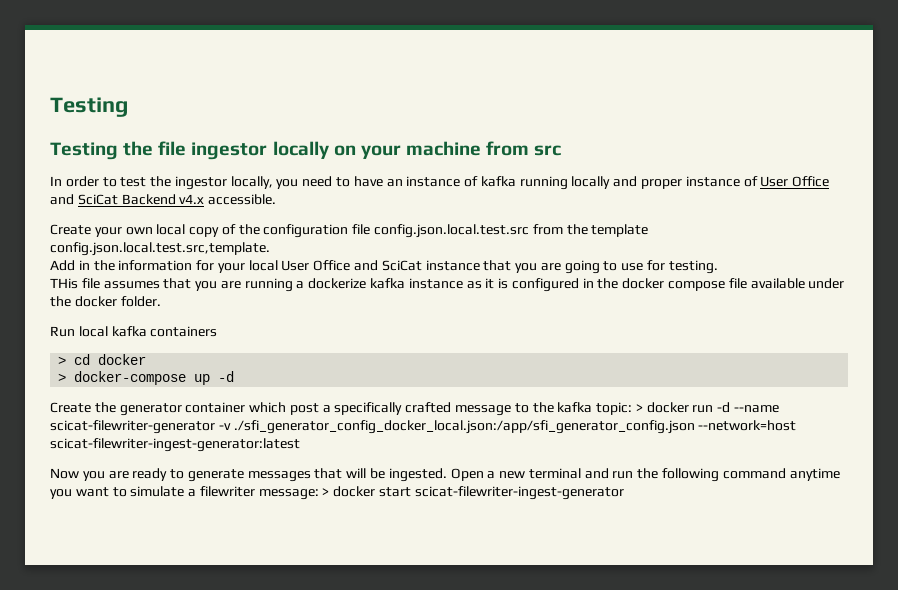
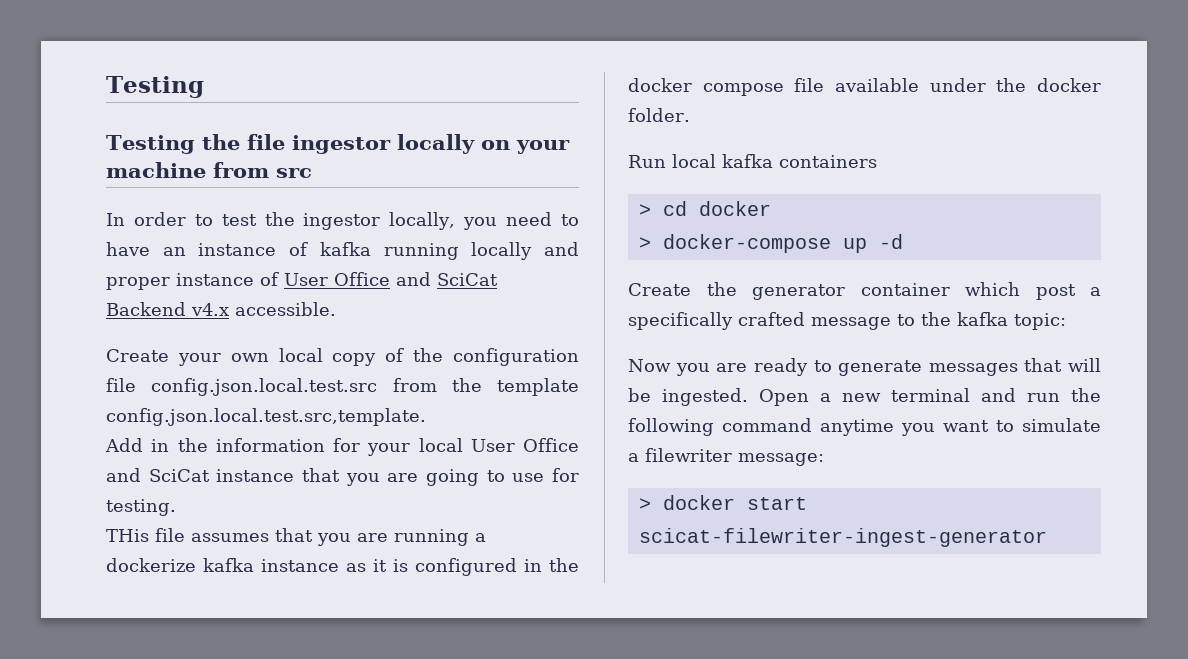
- Create the generator container which post a specifically crafted message to the kafka topic: > docker run -d --name scicat-filewriter-generator -v ./sfi_generator_config_docker_local.json:/app/sfi_generator_config.json --network=host scicat-filewriter-ingest-generator:latest
+ Create the generator container which post a specifically crafted message to the kafka topic:
- Open a new terminal and run the following command anytime you want to simulate a filewriter message: > docker start scicat-filewriter-ingest-generator
+ Open a new terminal and run the following command anytime you want to simulate a filewriter message:
+ > docker start scicat-filewriter-ingest-generator

